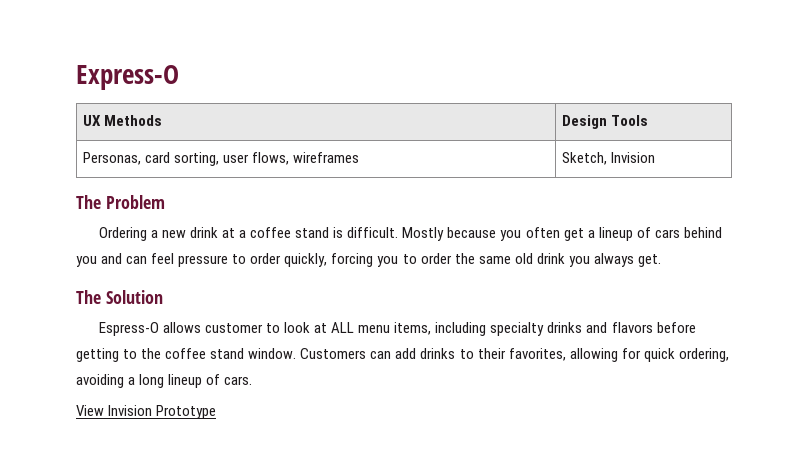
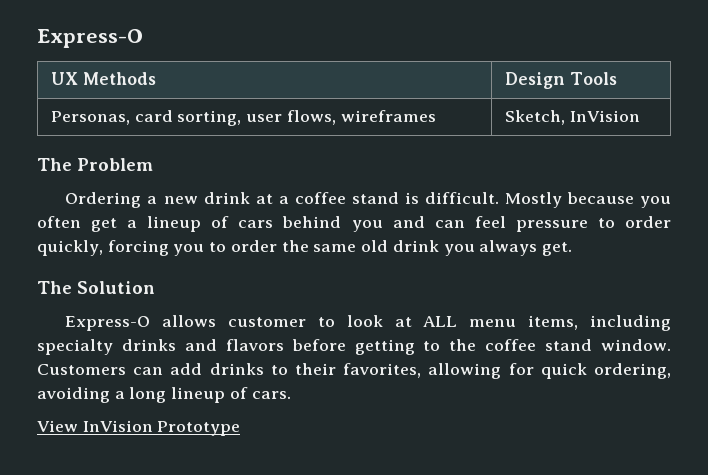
- Personas, card sorting, user flows, wireframes | Sketch, Invision
+ Personas, card sorting, user flows, wireframes | Sketch, InVision
- Espress-O allows customer to look at ALL menu items, including specialty drinks and flavors before getting to the coffee stand window.
+ Express-O allows customer to look at ALL menu items, including specialty drinks and flavors before getting to the coffee stand window.
- View Invision Prototype
+ View InVision Prototype

